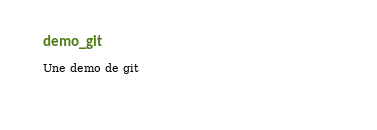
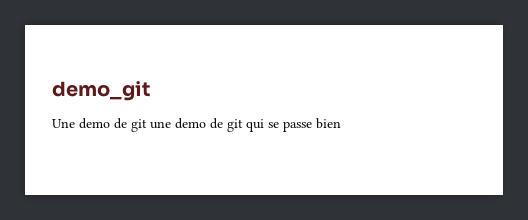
- Une demo de git
+ Une demo de git une demo de git qui se passe bien

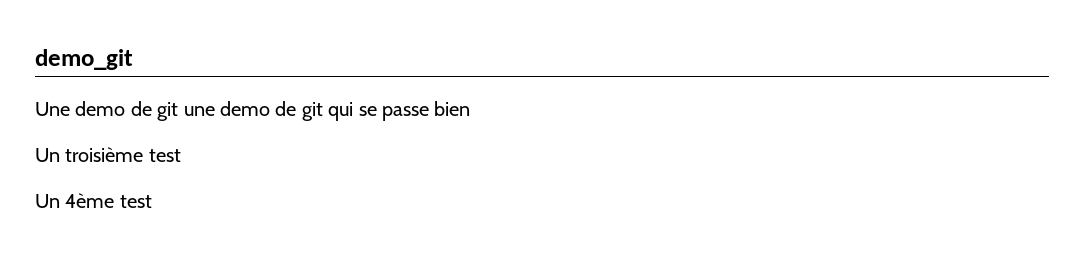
+ Un troisième test
+ Un 4ème test

